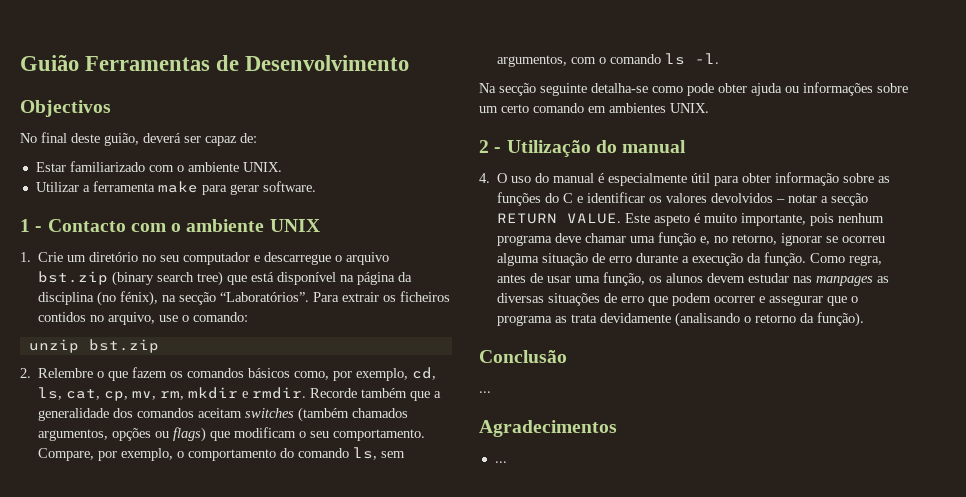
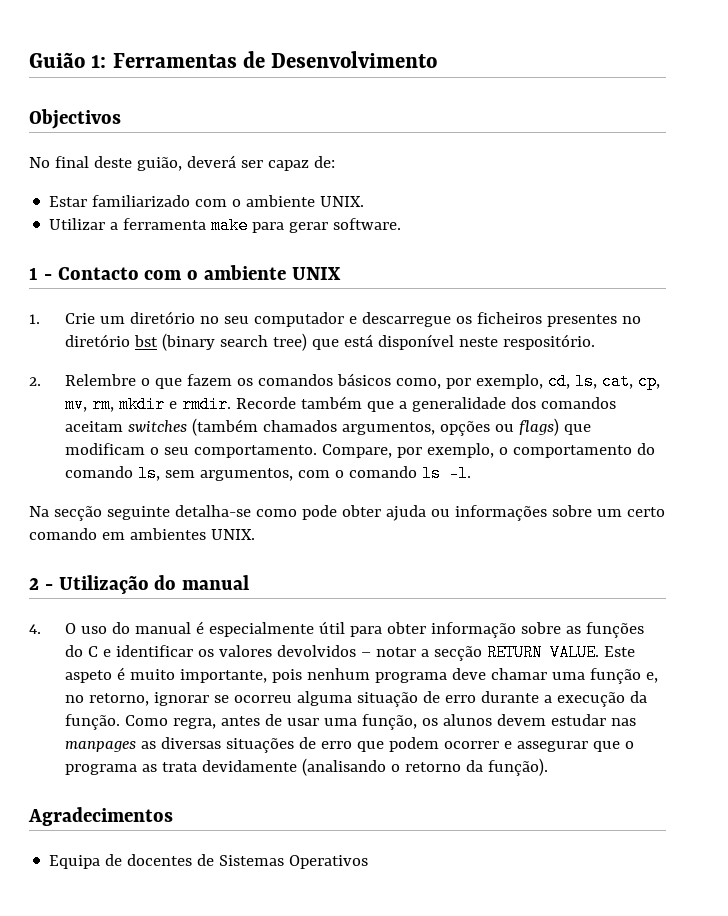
- Guião Ferramentas de Desenvolvimento
+ Guião 1: Ferramentas de Desenvolvimento
- 1. Crie um diretório no seu computador e descarregue o arquivo bst.zip (binary search tree) que está disponível na página da disciplina (no fénix), na secção “Laboratórios”. Para extrair os ficheiros contidos no arquivo, use o comando:
- unzip bst.zip
+ 1. Crie um diretório no seu computador e descarregue os ficheiros presentes no diretório bst (binary search tree) que está disponível neste respositório.
- Conclusão
- ...
  Agradecimentos
- ...
+ Equipa de docentes de Sistemas Operativos

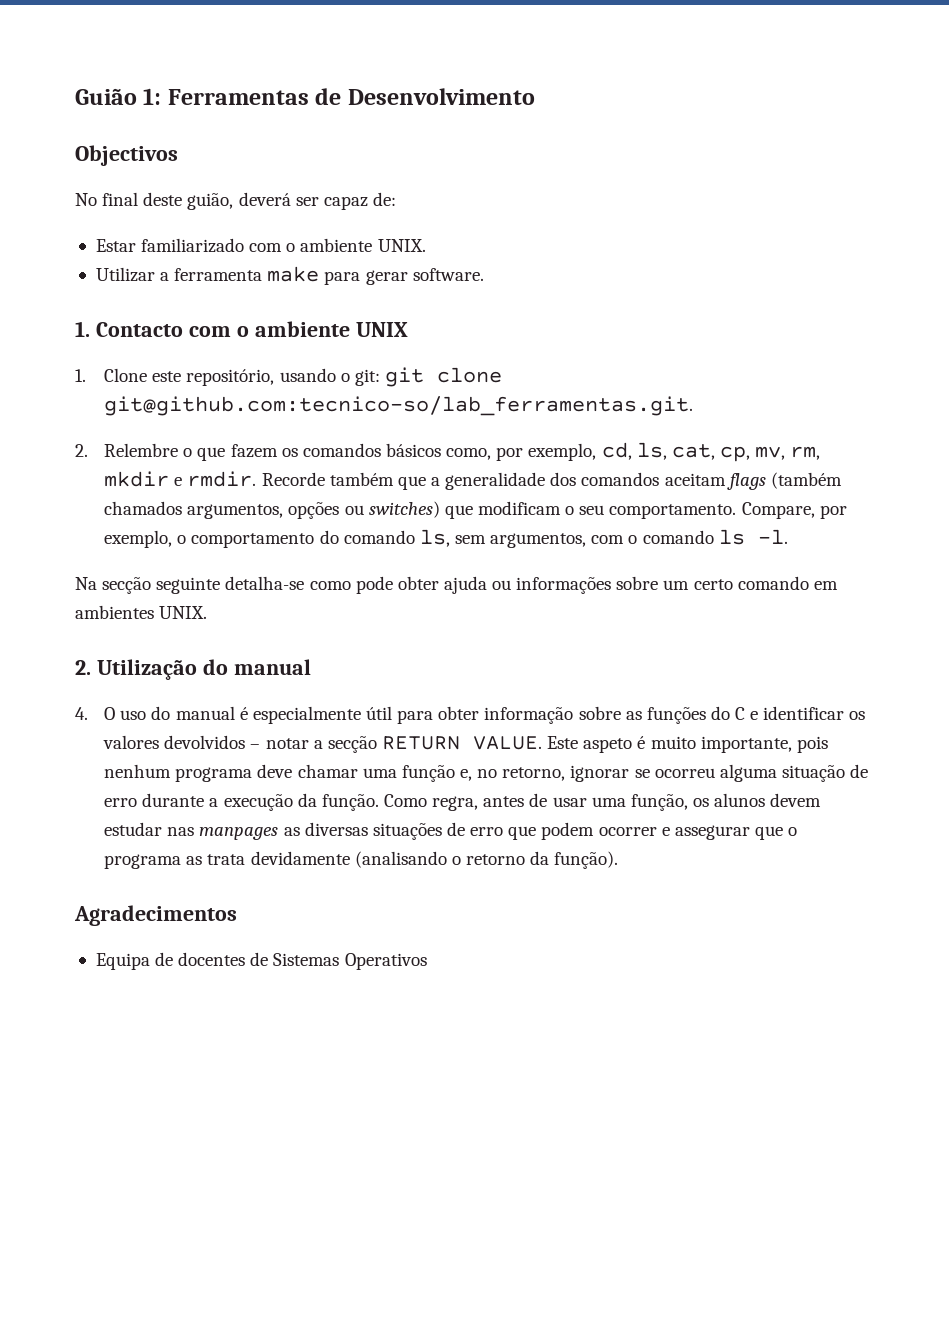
- 1 - Contacto com o ambiente UNIX
+ 1. Contacto com o ambiente UNIX
- 1. Crie um diretório no seu computador e descarregue os ficheiros presentes no diretório bst (binary search tree) que está disponível neste respositório.
+ 1. Clone este repositório, usando o git: git clone git@github.com:tecnico-so/lab_ferramentas.git.
- Recorde também que a generalidade dos comandos aceitam switches (também chamados argumentos, opções ou flags) que modificam o seu comportamento.
+ Recorde também que a generalidade dos comandos aceitam flags (também chamados argumentos, opções ou switches) que modificam o seu comportamento.
- 2 - Utilização do manual
+ 2. Utilização do manual

